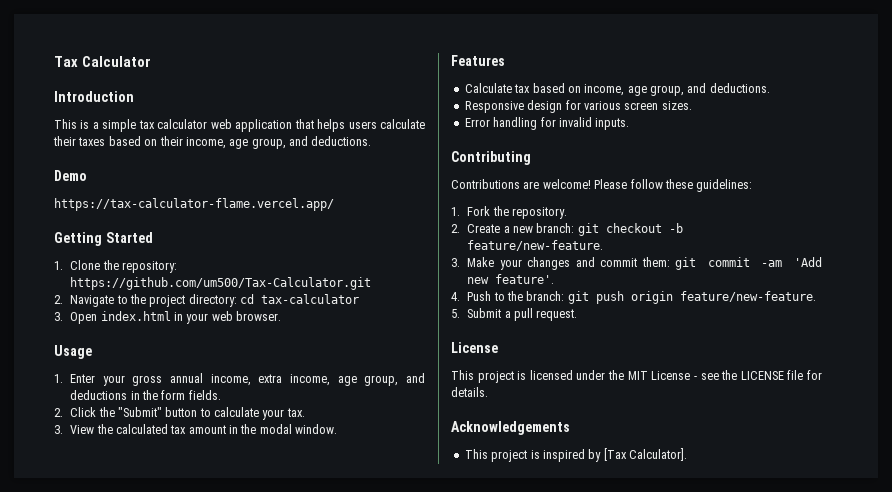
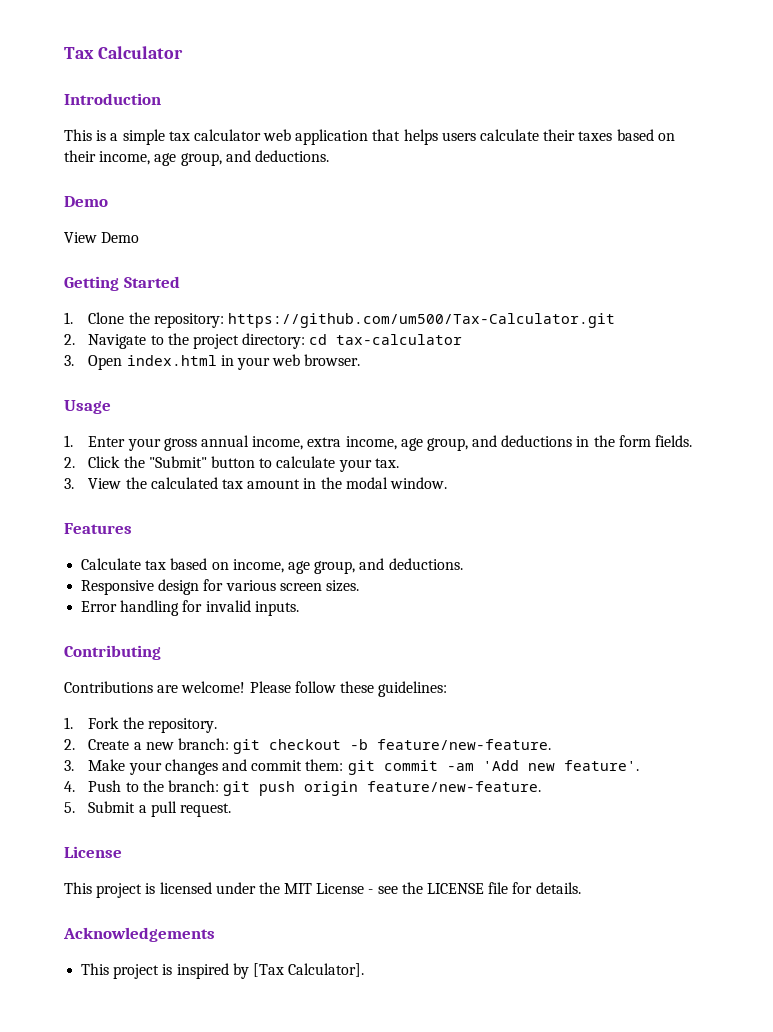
- https://tax-calculator-flame.vercel.app/
+ View Demo

